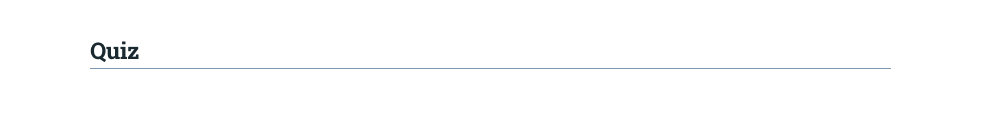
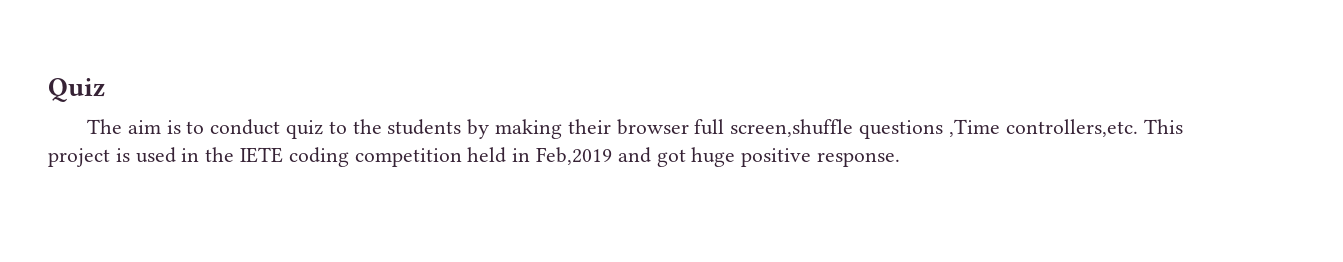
+ The aim is to conduct quiz to the students by making their browser full screen,shuffle questions ,Time controllers,etc. This project is used in the IETE coding competition held in Feb,2019 and got huge positive response.

